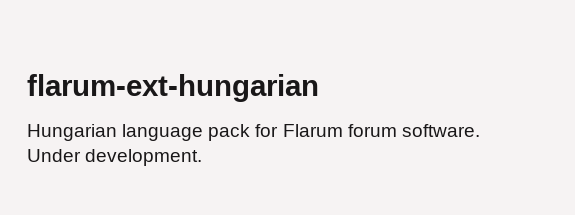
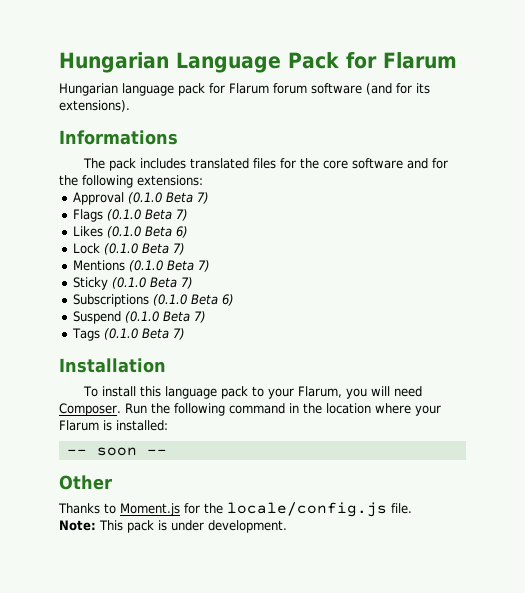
- flarum-ext-hungarian
+ Hungarian Language Pack for Flarum
- Hungarian language pack for Flarum forum software.
- Under development.
+ Hungarian language pack for Flarum forum software (and for its extensions).
+ Informations
+ The pack includes translated files for the core software and for the following extensions:
+ Approval (0.1.0 Beta 7)
+ Flags (0.1.0 Beta 7)
+ Likes (0.1.0 Beta 6)
+ Lock (0.1.0 Beta 7)
+ Mentions (0.1.0 Beta 7)
+ Sticky (0.1.0 Beta 7)
+ Subscriptions (0.1.0 Beta 6)
+ Suspend (0.1.0 Beta 7)
+ Tags (0.1.0 Beta 7)
+ Installation
+ To install this language pack to your Flarum, you will need Composer. Run the following command in the location where your Flarum is installed:
+ -- soon --
+ Other
+ Thanks to Moment.js for the locale/config.js file.
+ Note: This pack is under development.

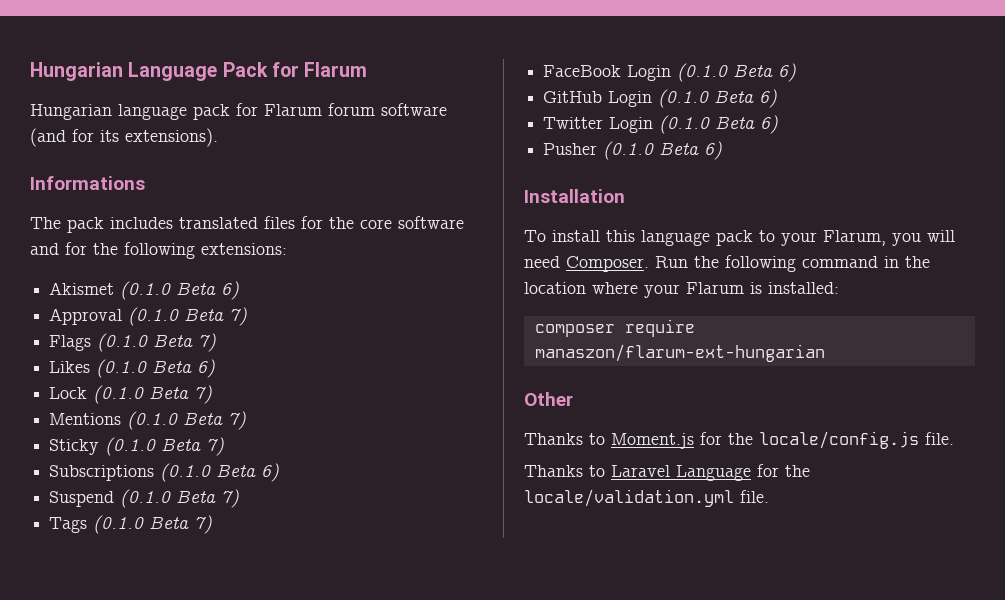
+ Akismet (0.1.0 Beta 6)
+ FaceBook Login (0.1.0 Beta 6)
+ GitHub Login (0.1.0 Beta 6)
+ Twitter Login (0.1.0 Beta 6)
+ Pusher (0.1.0 Beta 6)
- -- soon --
+ composer require manaszon/flarum-ext-hungarian
- Note: This pack is under development.
+ Thanks to Laravel Language for the locale/validation.yml file.

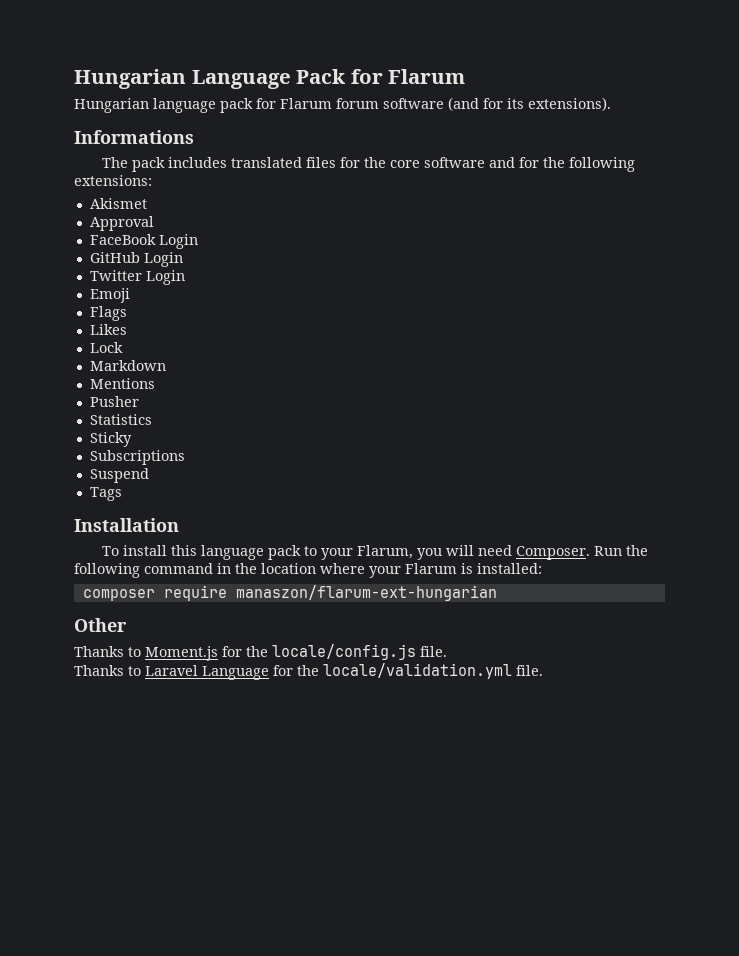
- Akismet (0.1.0 Beta 6)
- Approval (0.1.0 Beta 7)
- Flags (0.1.0 Beta 7)
- Likes (0.1.0 Beta 6)
- Lock (0.1.0 Beta 7)
- Mentions (0.1.0 Beta 7)
- Sticky (0.1.0 Beta 7)
- Subscriptions (0.1.0 Beta 6)
- Suspend (0.1.0 Beta 7)
- Tags (0.1.0 Beta 7)
+ Akismet
+ Approval
- FaceBook Login (0.1.0 Beta 6)
+ FaceBook Login
- GitHub Login (0.1.0 Beta 6)
+ GitHub Login
- Twitter Login (0.1.0 Beta 6)
- Pusher (0.1.0 Beta 6)
+ Twitter Login
+ Emoji
+ Flags
+ Likes
+ Lock
+ Markdown
+ Mentions
+ Pusher
+ Statistics
+ Sticky
+ Subscriptions
+ Suspend
+ Tags

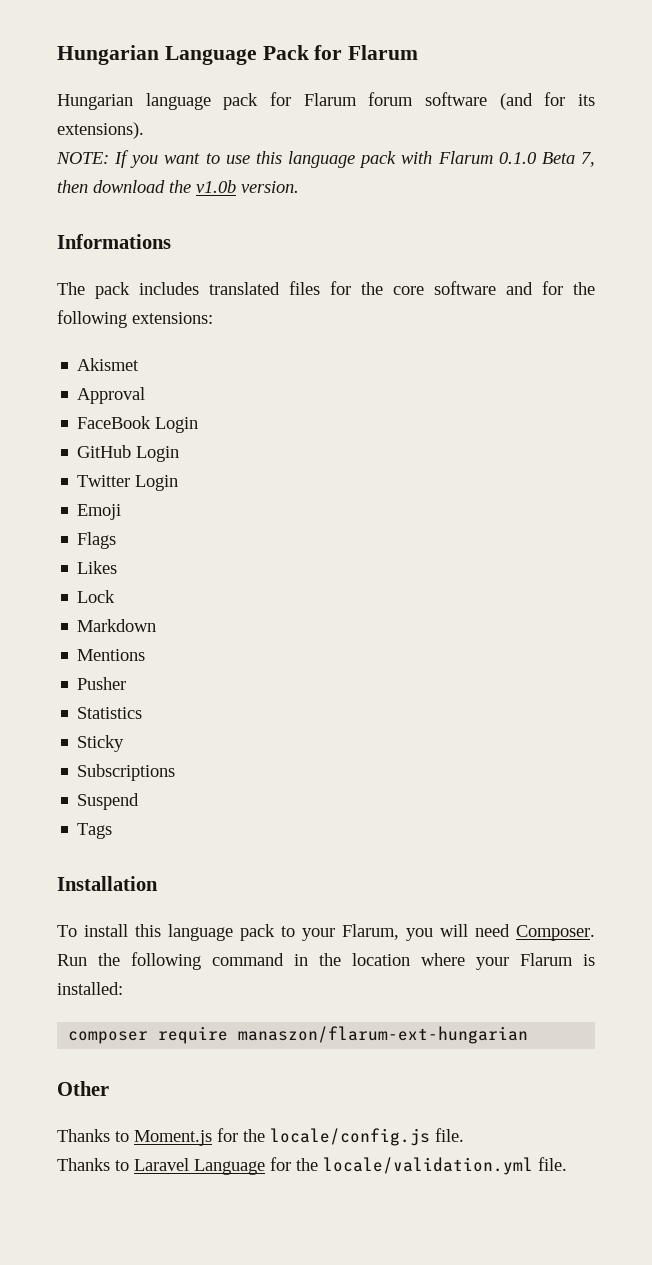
+ NOTE: If you want to use this language pack with Flarum 0.1.0 Beta 7, then download the v1.0b version.

